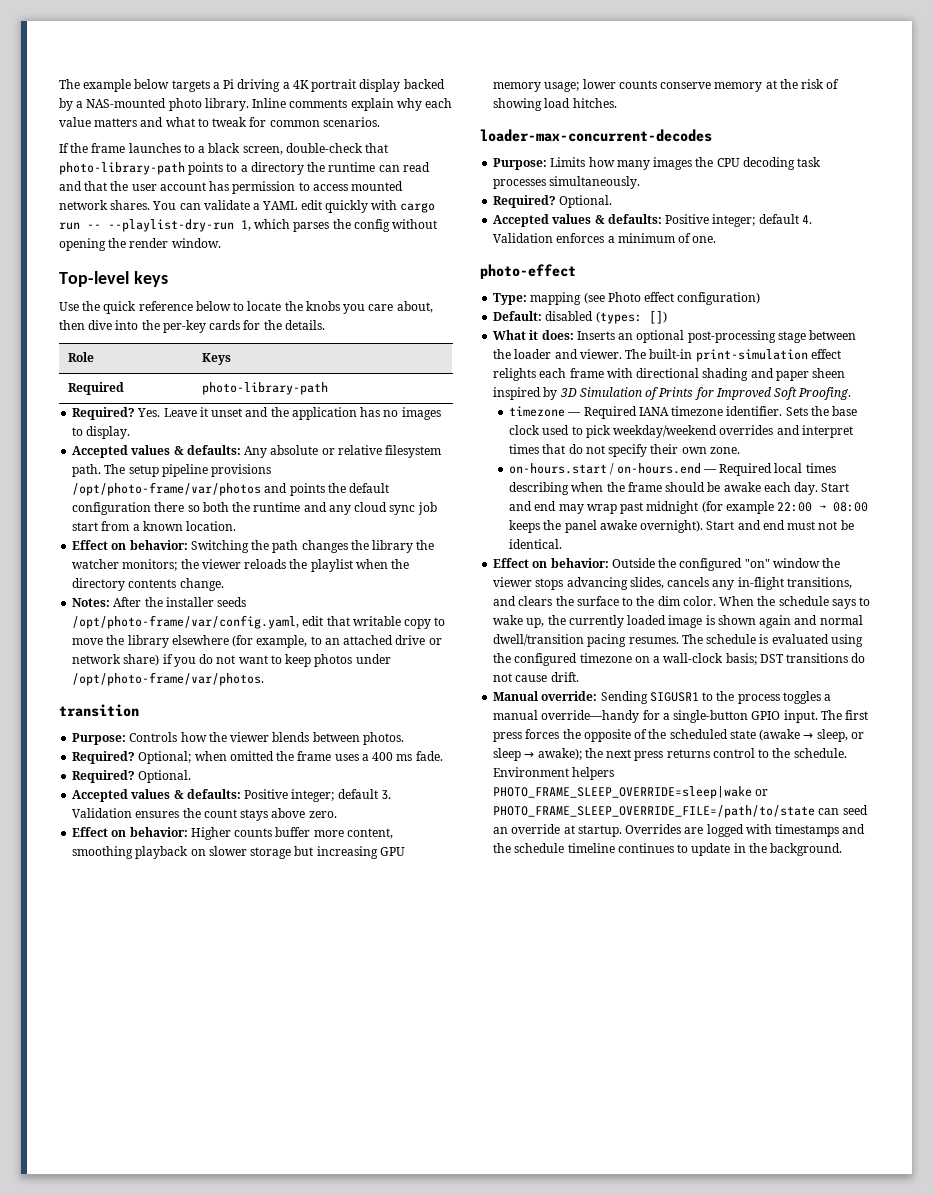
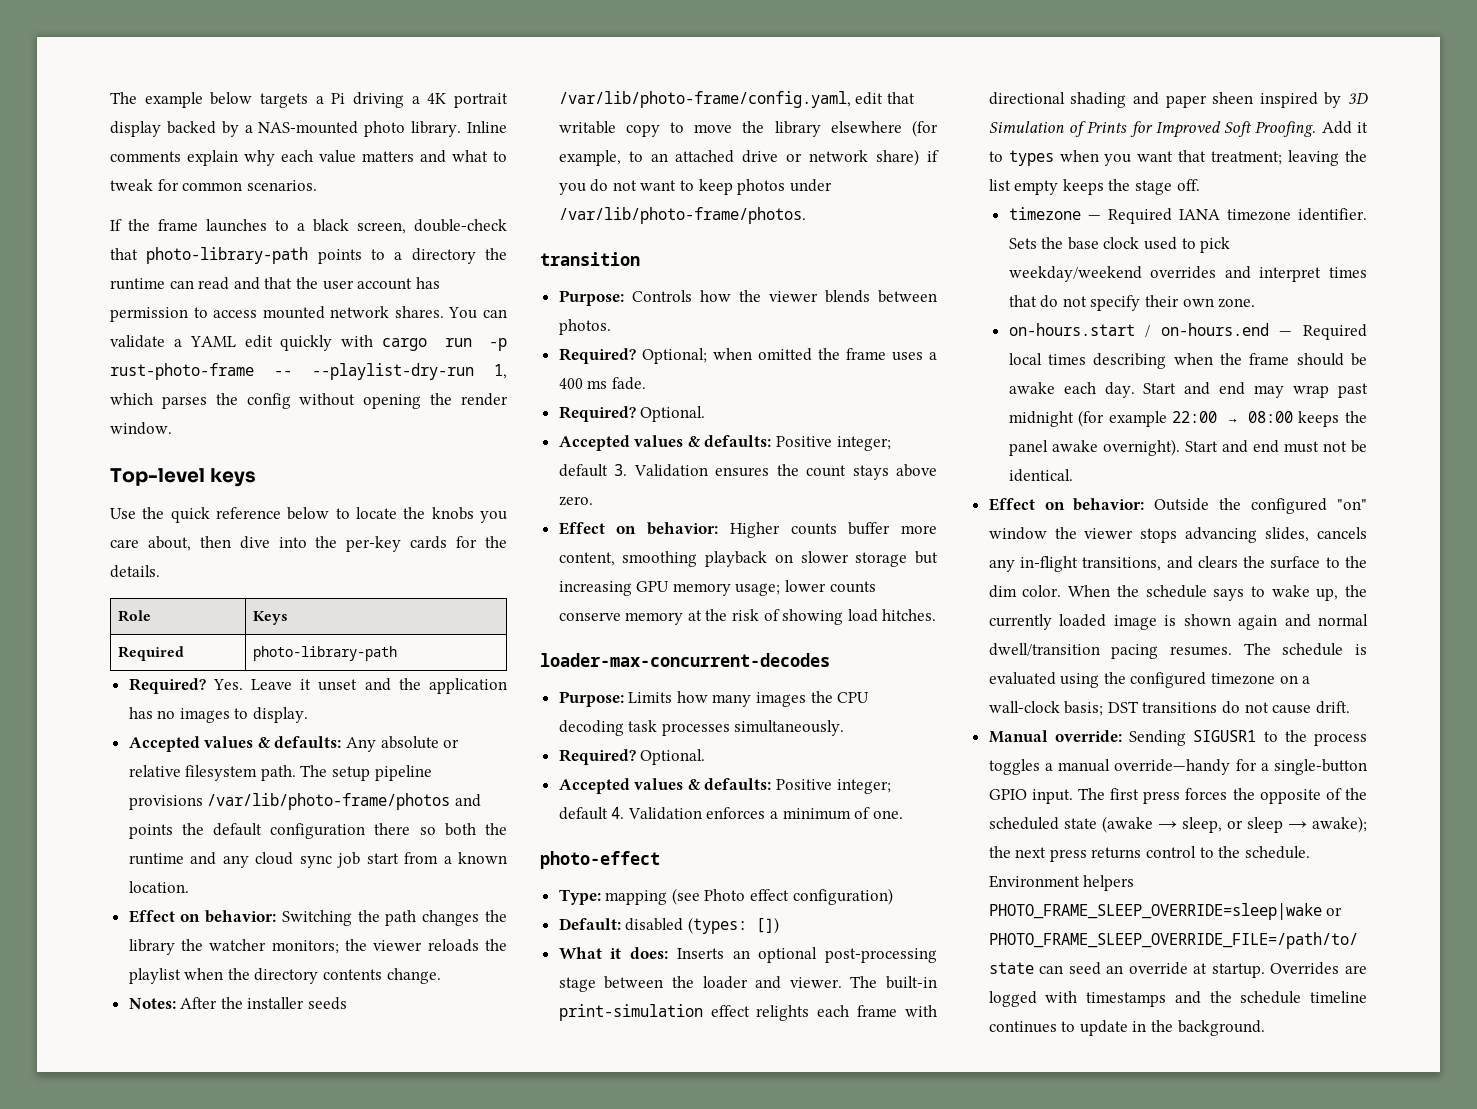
- You can validate a YAML edit quickly with cargo run -- --playlist-dry-run 1, which parses the config without opening the render window.
+ You can validate a YAML edit quickly with cargo run -p rust-photo-frame -- --playlist-dry-run 1, which parses the config without opening the render window.
- The setup pipeline provisions /opt/photo-frame/var/photos and points the default configuration there so both the runtime and any cloud sync job start from a known location.
+ The setup pipeline provisions /var/lib/photo-frame/photos and points the default configuration there so both the runtime and any cloud sync job start from a known location.
- Notes: After the installer seeds /opt/photo-frame/var/config.yaml, edit that writable copy to move the library elsewhere (for example, to an attached drive or network share) if you do not want to keep photos under /opt/photo-frame/var/photos.
+ Notes: After the installer seeds /var/lib/photo-frame/config.yaml, edit that writable copy to move the library elsewhere (for example, to an attached drive or network share) if you do not want to keep photos under /var/lib/photo-frame/photos.
+ Add it to types when you want that treatment; leaving the list empty keeps the stage off.

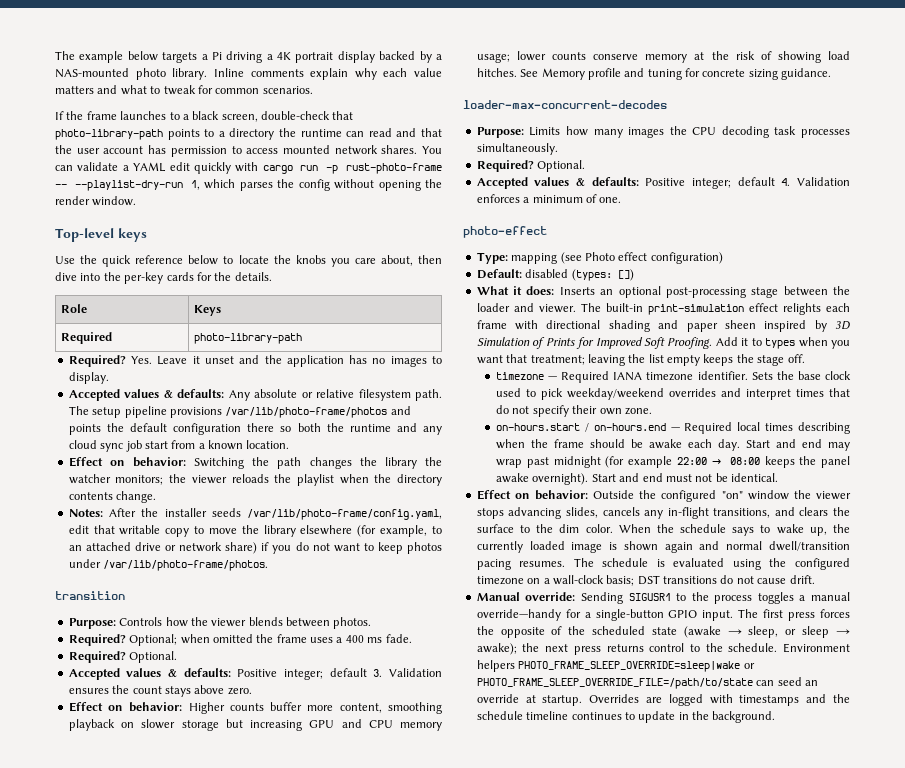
- Effect on behavior: Higher counts buffer more content, smoothing playback on slower storage but increasing GPU memory usage; lower counts conserve memory at the risk of showing load hitches.
+ Effect on behavior: Higher counts buffer more content, smoothing playback on slower storage but increasing GPU and CPU memory usage; lower counts conserve memory at the risk of showing load hitches. See Memory profile and tuning for concrete sizing guidance.

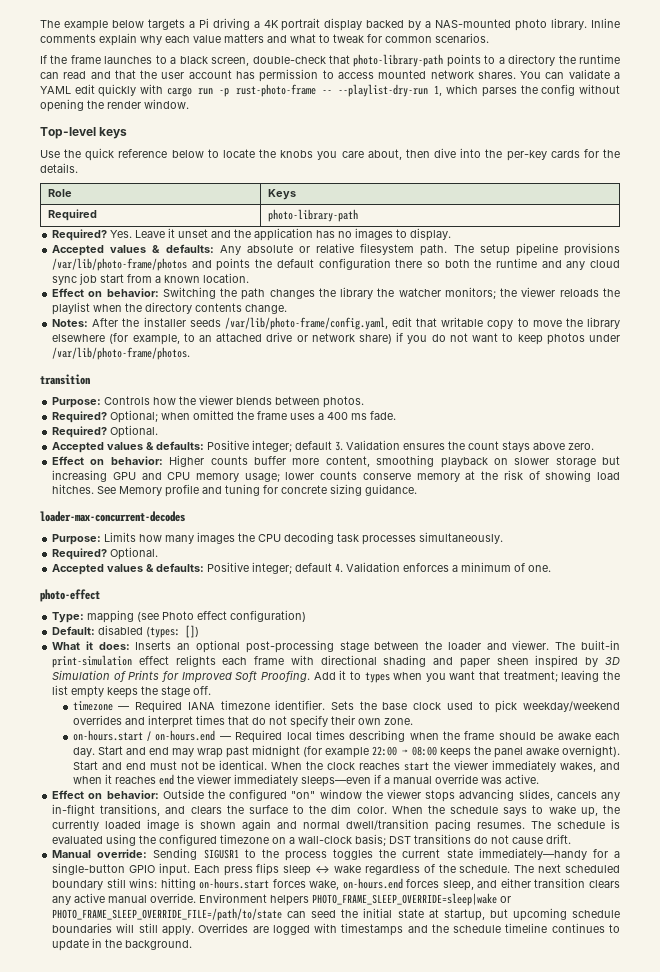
+ When the clock reaches start the viewer immediately wakes, and when it reaches end the viewer immediately sleeps—even if a manual override was active.
- Manual override: Sending SIGUSR1 to the process toggles a manual override—handy for a single-button GPIO input.
+ Manual override: Sending SIGUSR1 to the process toggles the current state immediately—handy for a single-button GPIO input.
- The first press forces the opposite of the scheduled state (awake → sleep, or sleep → awake); the next press returns control to the schedule.
+ Each press flips sleep ↔ wake regardless of the schedule. The next scheduled boundary still wins: hitting on-hours.start forces wake, on-hours.end forces sleep, and either transition clears any active manual override.
- Environment helpers PHOTO_FRAME_SLEEP_OVERRIDE=sleep|wake or PHOTO_FRAME_SLEEP_OVERRIDE_FILE=/path/to/state can seed an override at startup.
+ Environment helpers PHOTO_FRAME_SLEEP_OVERRIDE=sleep|wake or PHOTO_FRAME_SLEEP_OVERRIDE_FILE=/path/to/state can seed the initial state at startup, but upcoming schedule boundaries will still apply.

